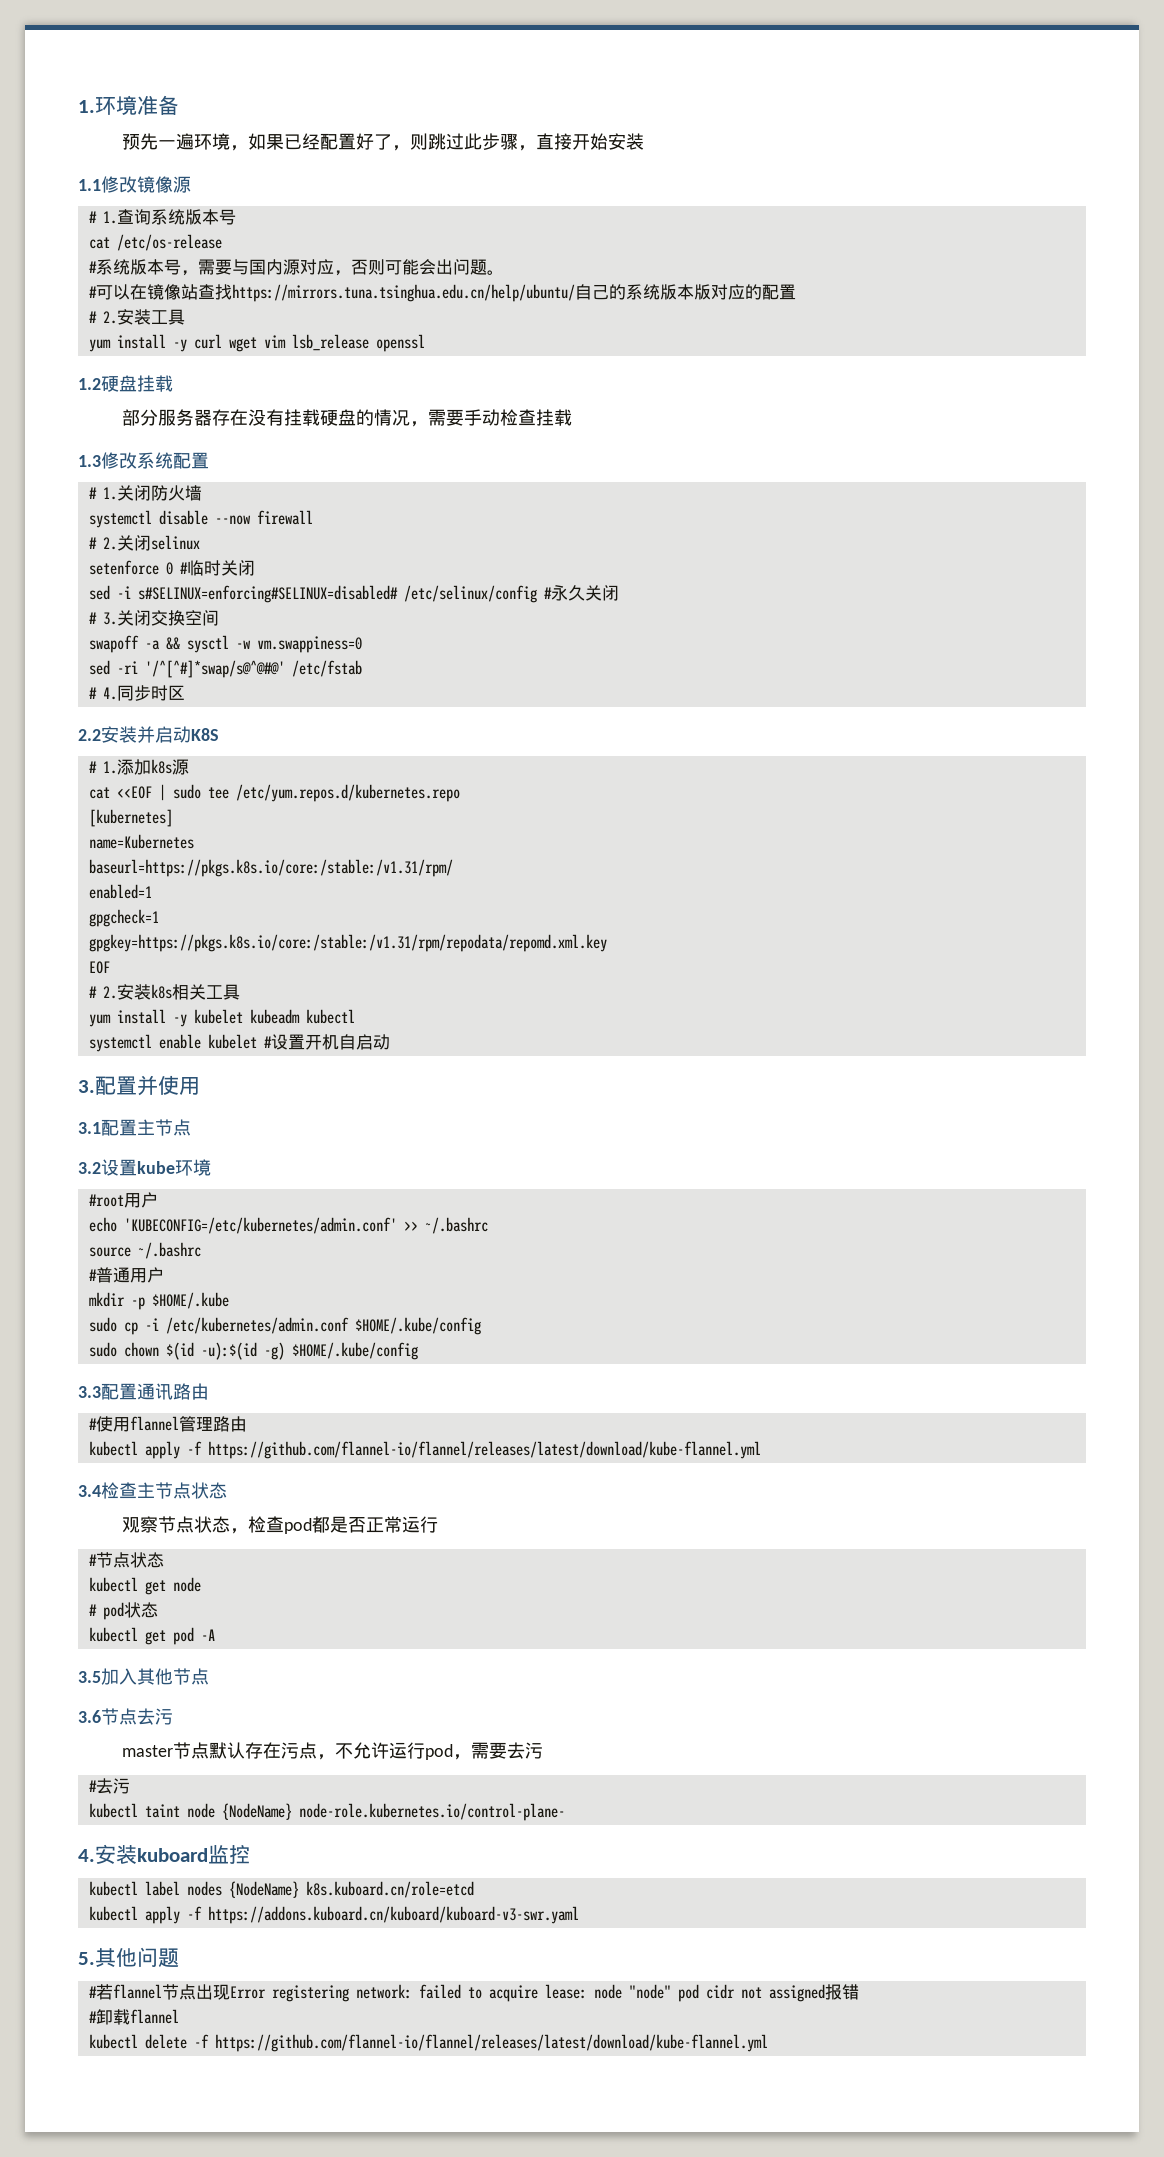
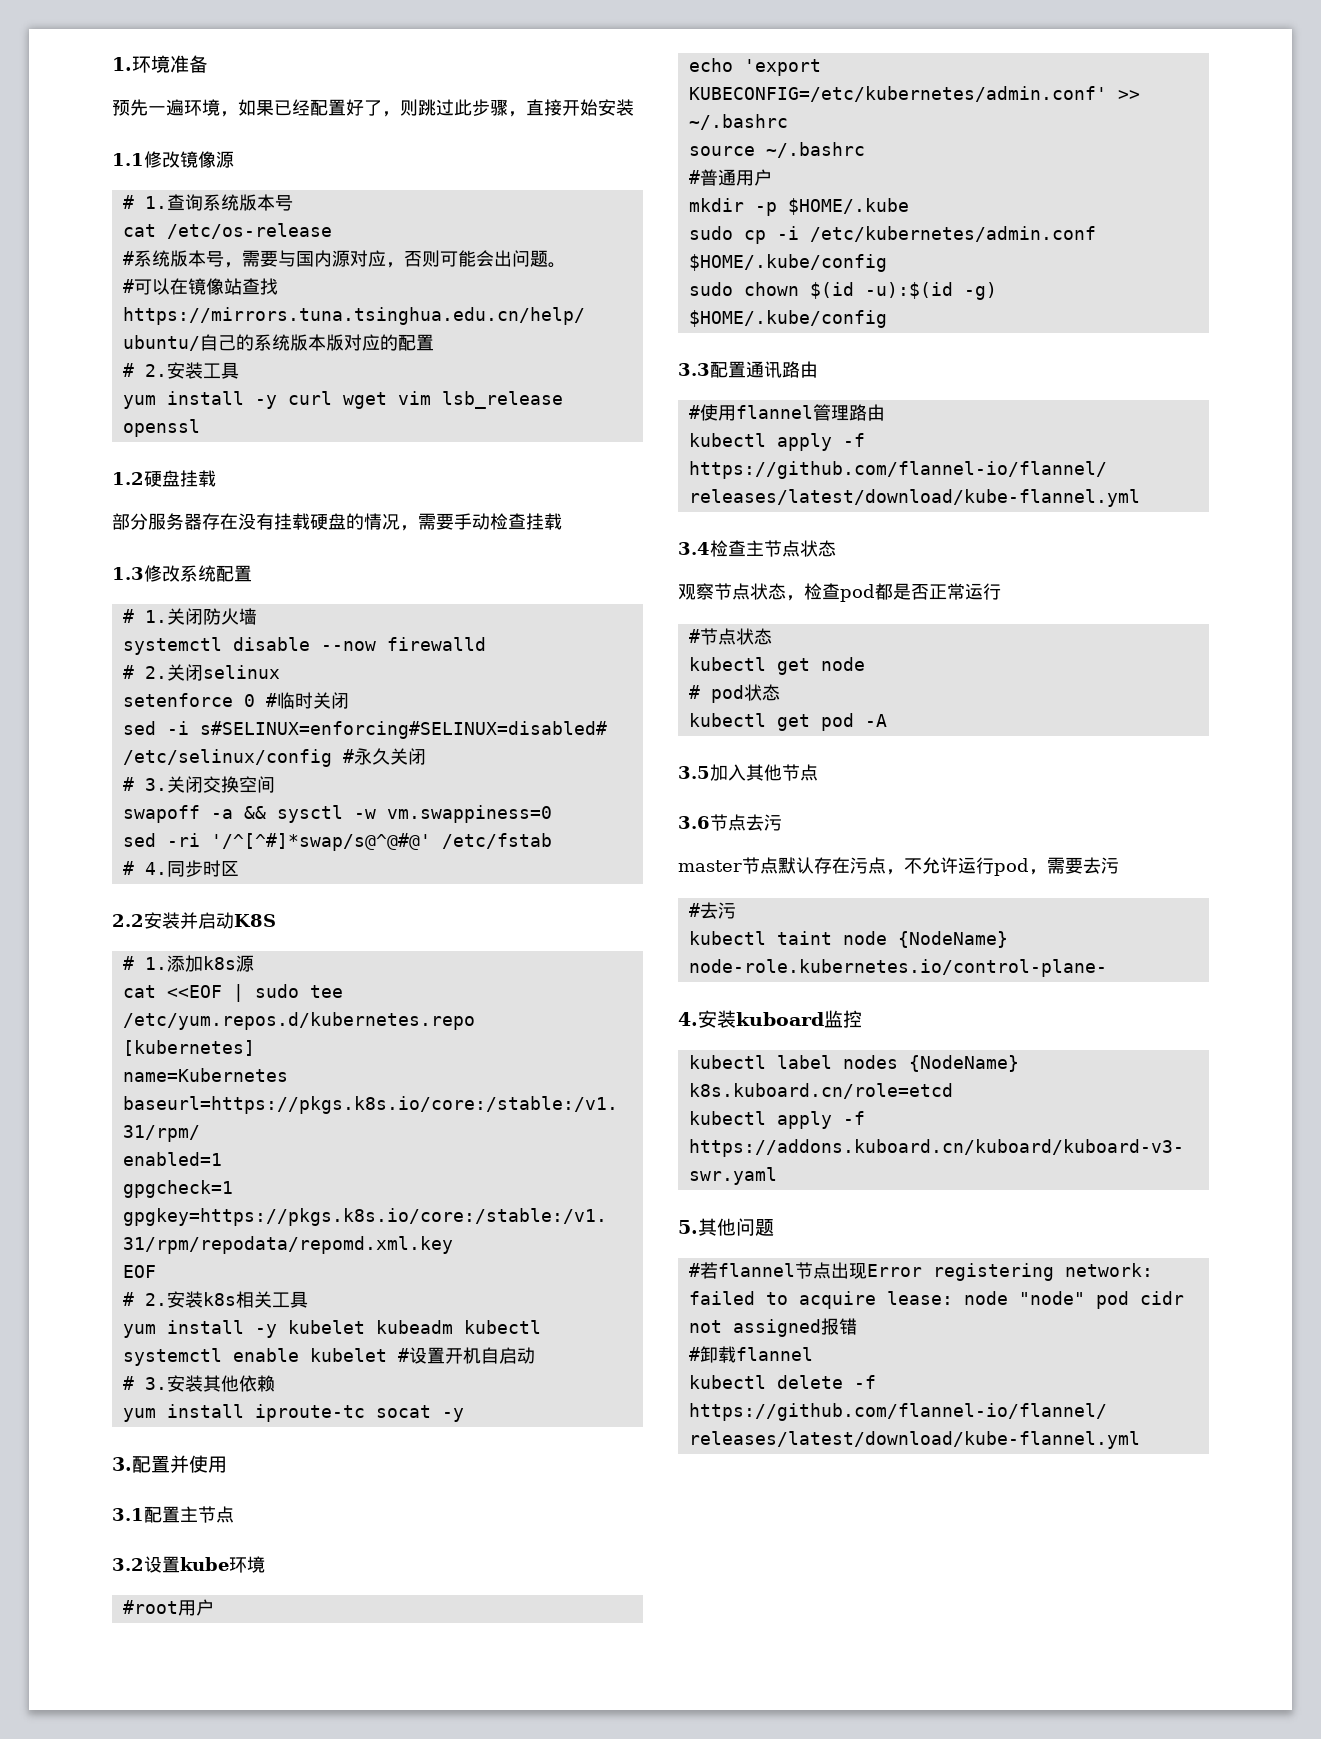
- systemctl disable --now firewall
+ systemctl disable --now firewalld
+ # 3.安装其他依赖
+ yum install iproute-tc socat -y
- echo 'KUBECONFIG=/etc/kubernetes/admin.conf' >> ~/.bashrc
+ echo 'export KUBECONFIG=/etc/kubernetes/admin.conf' >> ~/.bashrc

